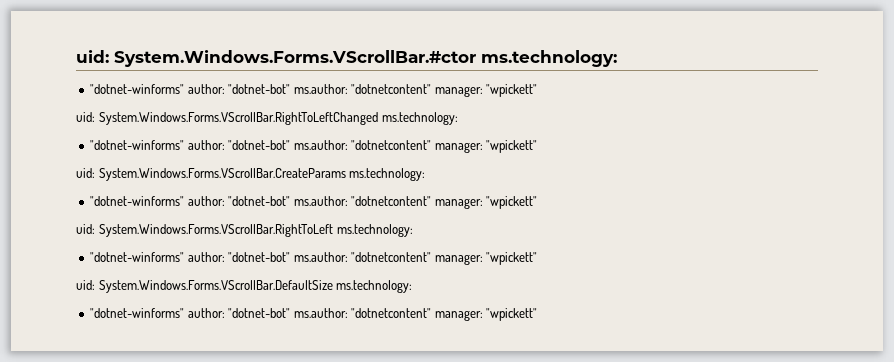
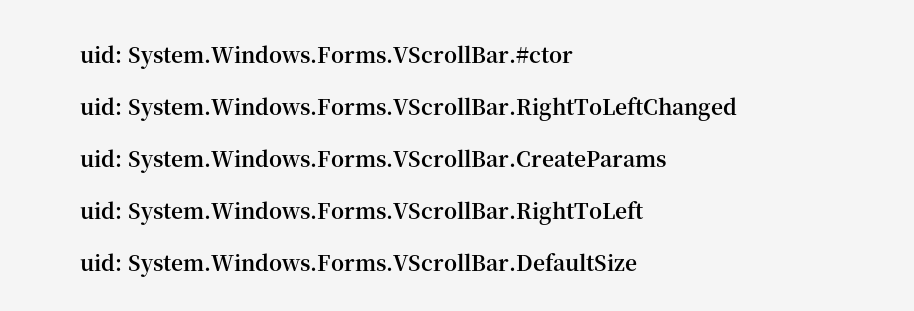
- uid: System.Windows.Forms.VScrollBar.#ctor ms.technology:
- "dotnet-winforms" author: "dotnet-bot" ms.author: "dotnetcontent" manager: "wpickett"
- uid: System.Windows.Forms.VScrollBar.RightToLeftChanged ms.technology:
- "dotnet-winforms" author: "dotnet-bot" ms.author: "dotnetcontent" manager: "wpickett"
- uid: System.Windows.Forms.VScrollBar.CreateParams ms.technology:
- "dotnet-winforms" author: "dotnet-bot" ms.author: "dotnetcontent" manager: "wpickett"
- uid: System.Windows.Forms.VScrollBar.RightToLeft ms.technology:
- "dotnet-winforms" author: "dotnet-bot" ms.author: "dotnetcontent" manager: "wpickett"
- uid: System.Windows.Forms.VScrollBar.DefaultSize ms.technology:
- "dotnet-winforms" author: "dotnet-bot" ms.author: "dotnetcontent" manager: "wpickett"
+ uid: System.Windows.Forms.VScrollBar.#ctor
+ uid: System.Windows.Forms.VScrollBar.RightToLeftChanged
+ uid: System.Windows.Forms.VScrollBar.CreateParams
+ uid: System.Windows.Forms.VScrollBar.RightToLeft
+ uid: System.Windows.Forms.VScrollBar.DefaultSize

